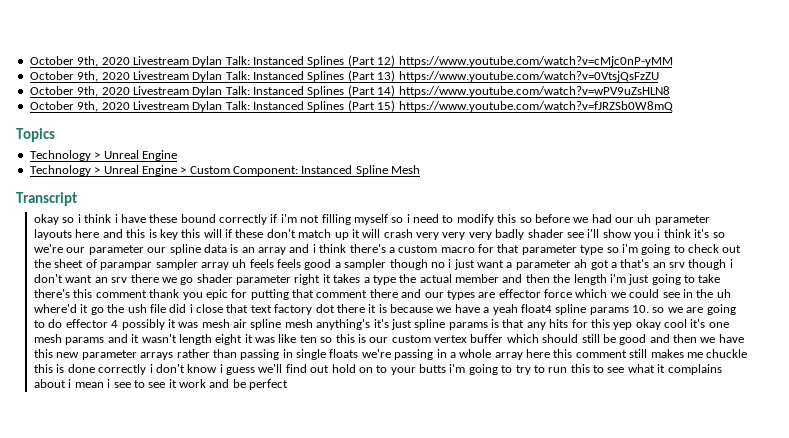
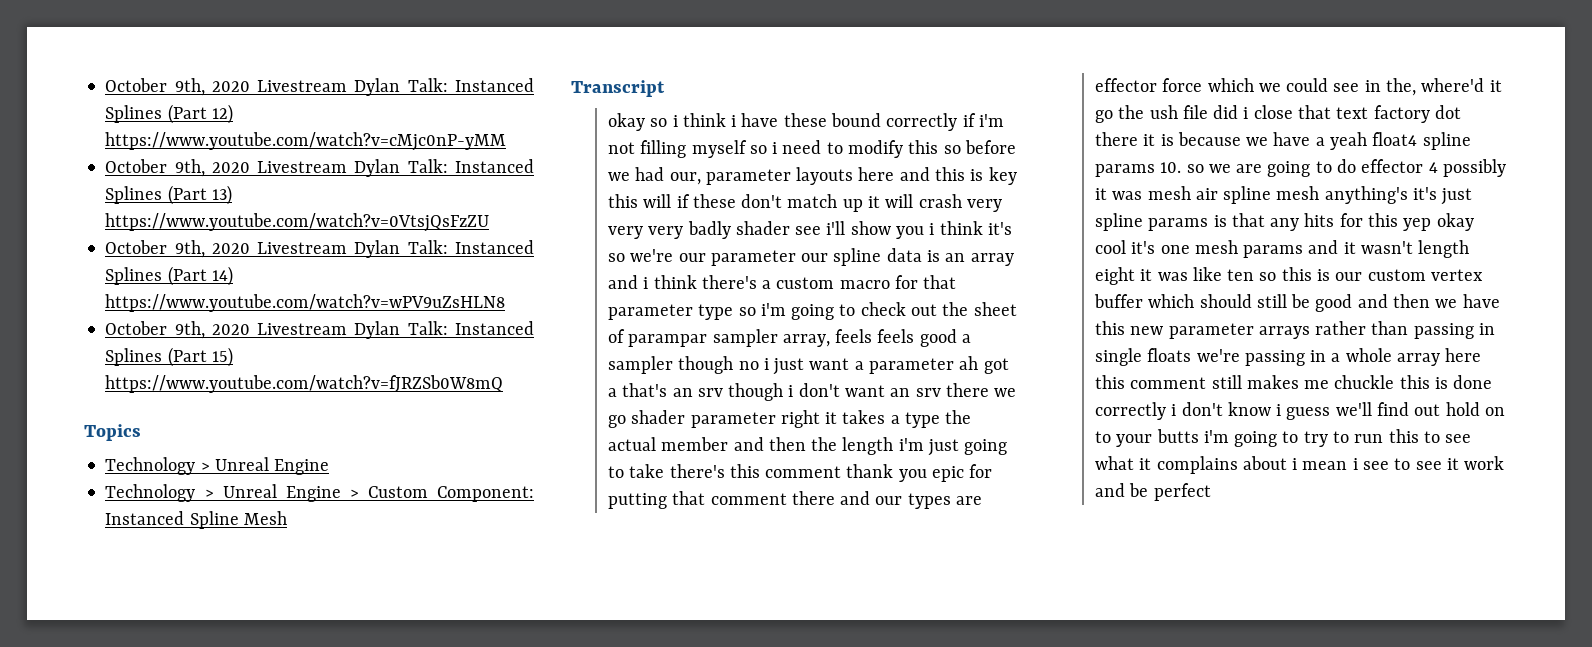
- okay so i think i have these bound correctly if i'm not filling myself so i need to modify this so before we had our uh parameter layouts here and this is key this will if these don't match up it will crash very very very badly shader see i'll show you i think it's so we're our parameter our spline data is an array and i think there's a custom macro for that parameter type so i'm going to check out the sheet of parampar sampler array uh feels feels good a sampler though no i just want a parameter ah got a that's an srv though i don't want an srv there we go shader parameter right it takes a type the actual member and then the length i'm just going to take there's this comment thank you epic for putting that comment there and our types are effector force which we could see in the uh where'd it go the ush file did i close that text factory dot there it is because we have a yeah float4 spline params 10. so we are going to do effector 4 possibly it was mesh air spline mesh anything's it's just spline params is that any hits for this yep okay cool it's one mesh params and it wasn't length eight it was like ten so this is our custom vertex buffer which should still be good and then we have this new parameter arrays rather than passing in single floats we're passing in a whole array here this comment still makes me chuckle this is done correctly i don't know i guess we'll find out hold on to your butts i'm going to try to run this to see what it complains about i mean i see to see it work and be perfect
+ okay so i think i have these bound correctly if i'm not filling myself so i need to modify this so before we had our, parameter layouts here and this is key this will if these don't match up it will crash very very very badly shader see i'll show you i think it's so we're our parameter our spline data is an array and i think there's a custom macro for that parameter type so i'm going to check out the sheet of parampar sampler array, feels feels good a sampler though no i just want a parameter ah got a that's an srv though i don't want an srv there we go shader parameter right it takes a type the actual member and then the length i'm just going to take there's this comment thank you epic for putting that comment there and our types are effector force which we could see in the, where'd it go the ush file did i close that text factory dot there it is because we have a yeah float4 spline params 10. so we are going to do effector 4 possibly it was mesh air spline mesh anything's it's just spline params is that any hits for this yep okay cool it's one mesh params and it wasn't length eight it was like ten so this is our custom vertex buffer which should still be good and then we have this new parameter arrays rather than passing in single floats we're passing in a whole array here this comment still makes me chuckle this is done correctly i don't know i guess we'll find out hold on to your butts i'm going to try to run this to see what it complains about i mean i see to see it work and be perfect

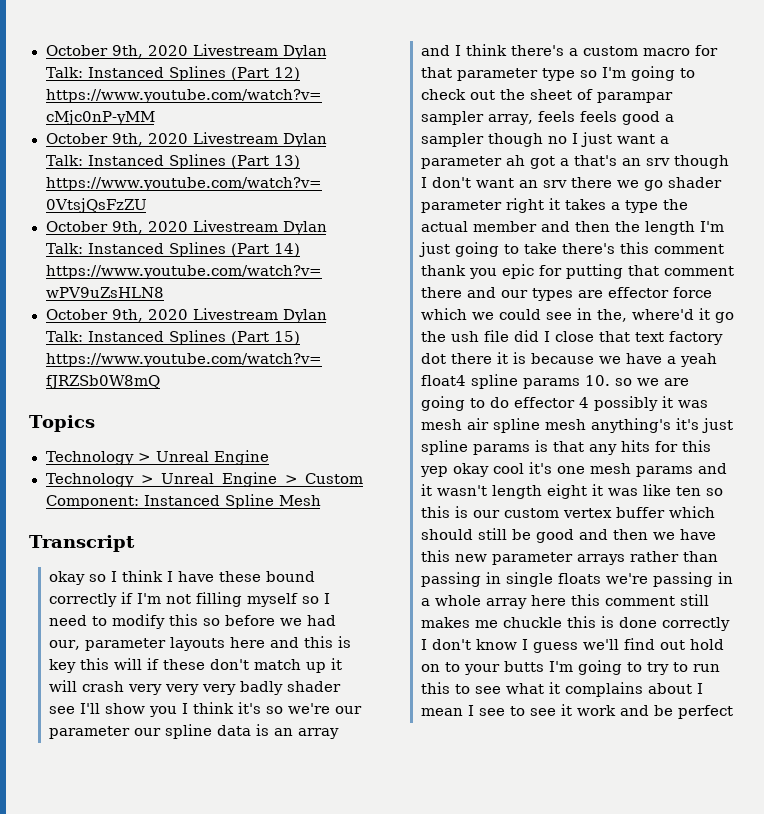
- okay so i think i have these bound correctly if i'm not filling myself so i need to modify this so before we had our, parameter layouts here and this is key this will if these don't match up it will crash very very very badly shader see i'll show you i think it's so we're our parameter our spline data is an array and i think there's a custom macro for that parameter type so i'm going to check out the sheet of parampar sampler array, feels feels good a sampler though no i just want a parameter ah got a that's an srv though i don't want an srv there we go shader parameter right it takes a type the actual member and then the length i'm just going to take there's this comment thank you epic for putting that comment there and our types are effector force which we could see in the, where'd it go the ush file did i close that text factory dot there it is because we have a yeah float4 spline params 10. so we are going to do effector 4 possibly it was mesh air spline mesh anything's it's just spline params is that any hits for this yep okay cool it's one mesh params and it wasn't length eight it was like ten so this is our custom vertex buffer which should still be good and then we have this new parameter arrays rather than passing in single floats we're passing in a whole array here this comment still makes me chuckle this is done correctly i don't know i guess we'll find out hold on to your butts i'm going to try to run this to see what it complains about i mean i see to see it work and be perfect
+ okay so I think I have these bound correctly if I'm not filling myself so I need to modify this so before we had our, parameter layouts here and this is key this will if these don't match up it will crash very very very badly shader see I'll show you I think it's so we're our parameter our spline data is an array and I think there's a custom macro for that parameter type so I'm going to check out the sheet of parampar sampler array, feels feels good a sampler though no I just want a parameter ah got a that's an srv though I don't want an srv there we go shader parameter right it takes a type the actual member and then the length I'm just going to take there's this comment thank you epic for putting that comment there and our types are effector force which we could see in the, where'd it go the ush file did I close that text factory dot there it is because we have a yeah float4 spline params 10. so we are going to do effector 4 possibly it was mesh air spline mesh anything's it's just spline params is that any hits for this yep okay cool it's one mesh params and it wasn't length eight it was like ten so this is our custom vertex buffer which should still be good and then we have this new parameter arrays rather than passing in single floats we're passing in a whole array here this comment still makes me chuckle this is done correctly I don't know I guess we'll find out hold on to your butts I'm going to try to run this to see what it complains about I mean I see to see it work and be perfect

